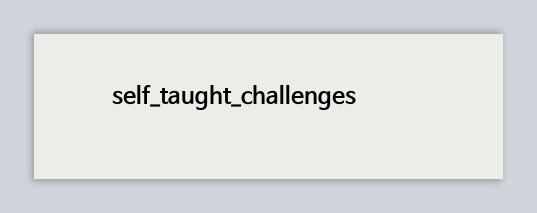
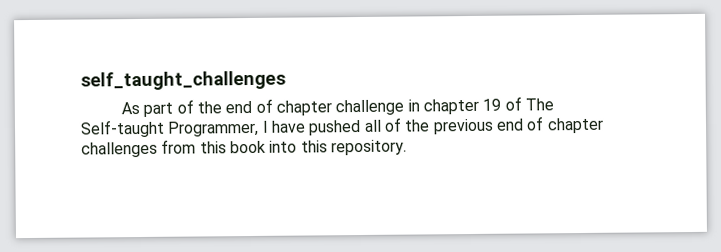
+ As part of the end of chapter challenge in chapter 19 of The Self-taught Programmer, I have pushed all of the previous end of chapter challenges from this book into this repository.

